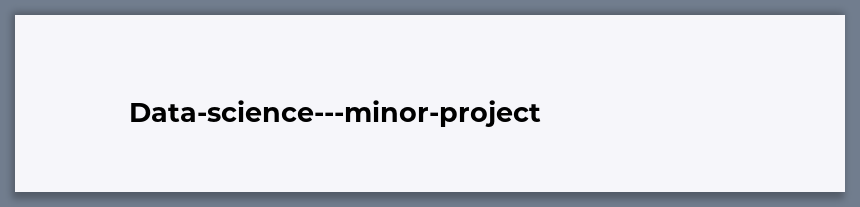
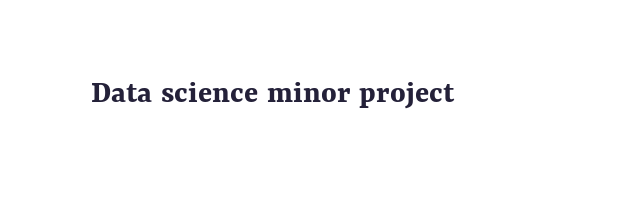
- Data-science---minor-project
+ Data science minor project

